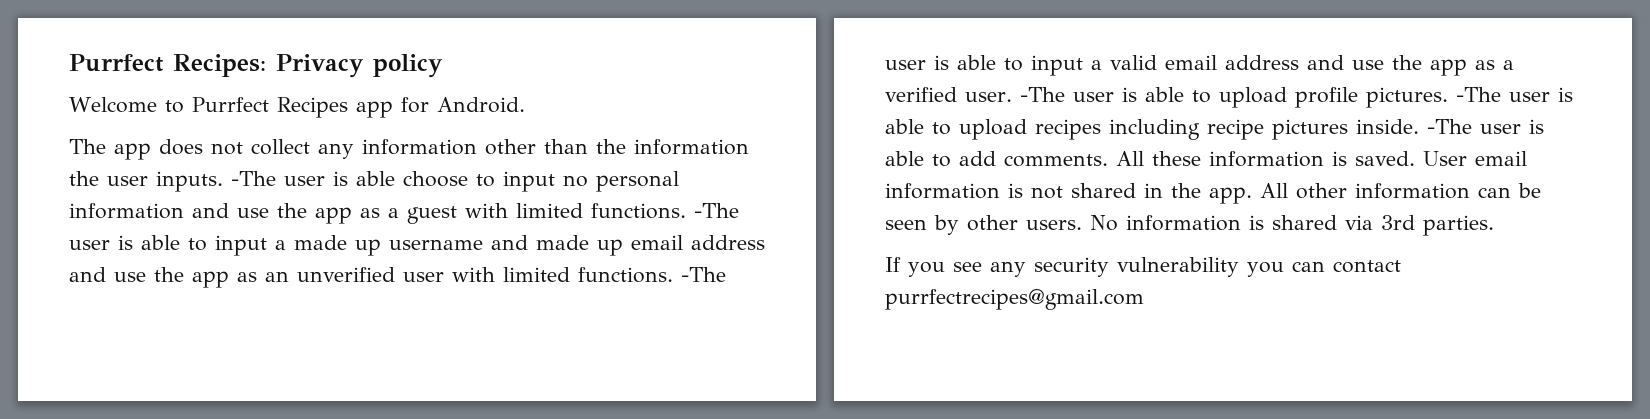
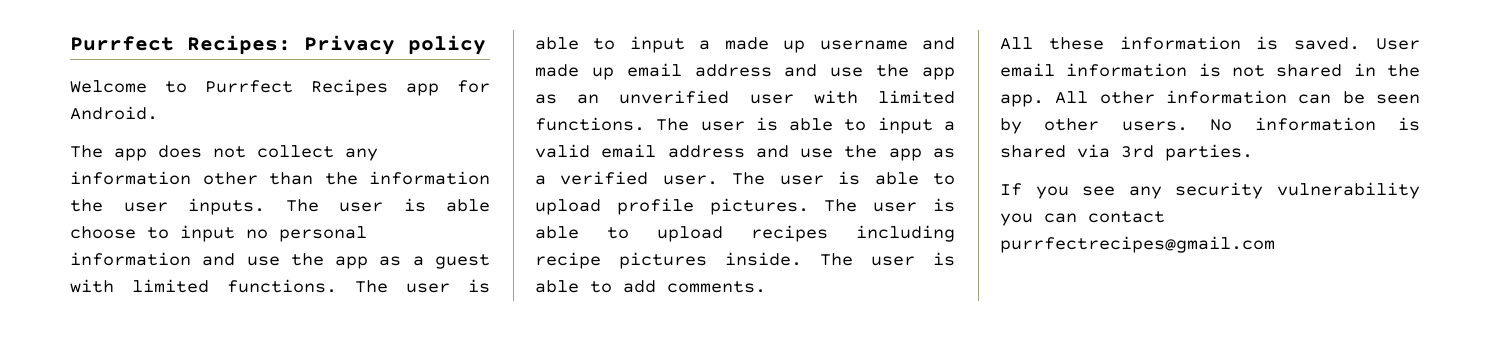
- -The user is able choose to input no personal information and use the app as a guest with limited functions.
+ The user is able choose to input no personal information and use the app as a guest with limited functions.
- -The user is able to input a made up username and made up email address and use the app as an unverified user with limited functions.
+ The user is able to input a made up username and made up email address and use the app as an unverified user with limited functions.
- -The user is able to input a valid email address and use the app as a verified user.
+ The user is able to input a valid email address and use the app as a verified user.
- -The user is able to upload profile pictures.
+ The user is able to upload profile pictures.
- -The user is able to upload recipes including recipe pictures inside.
+ The user is able to upload recipes including recipe pictures inside.
- -The user is able to add comments. All these information is saved.
+ The user is able to add comments.
+ All these information is saved.

